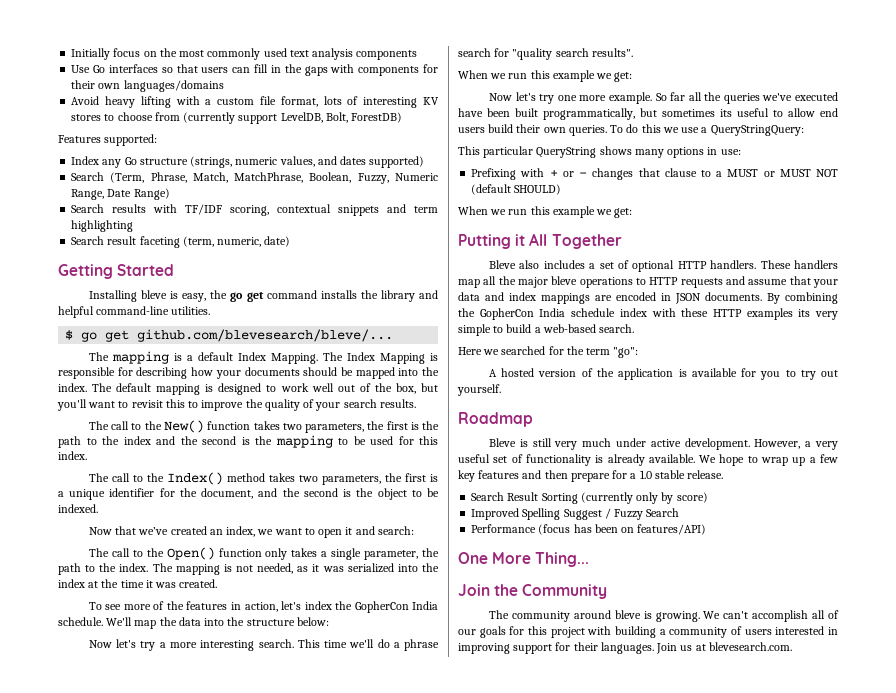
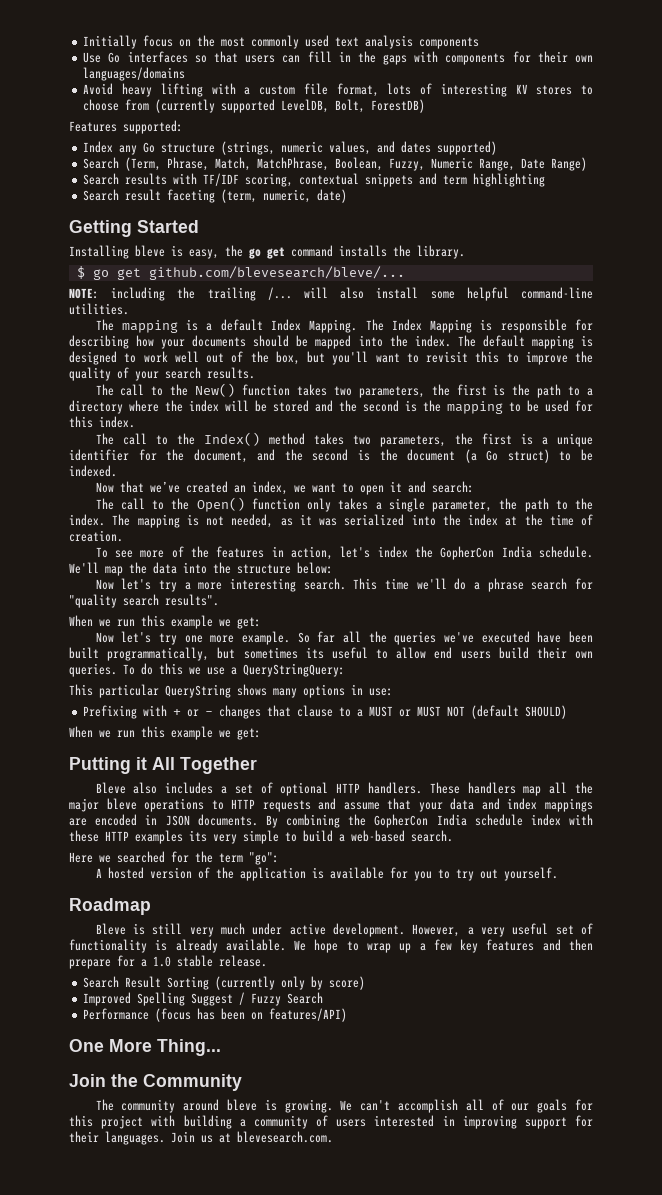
- Avoid heavy lifting with a custom file format, lots of interesting KV stores to choose from (currently support LevelDB, Bolt, ForestDB)
+ Avoid heavy lifting with a custom file format, lots of interesting KV stores to choose from (currently supported LevelDB, Bolt, ForestDB)
- Installing bleve is easy, the go get command installs the library and helpful command-line utilities.
+ Installing bleve is easy, the go get command installs the library.
+ NOTE: including the trailing /... will also install some helpful command-line utilities.
- The call to the New() function takes two parameters, the first is the path to the index and the second is the mapping to be used for this index.
+ The call to the New() function takes two parameters, the first is the path to a directory where the index will be stored and the second is the mapping to be used for this index.
- The call to the Index() method takes two parameters, the first is a unique identifier for the document, and the second is the object to be indexed.
+ The call to the Index() method takes two parameters, the first is a unique identifier for the document, and the second is the document (a Go struct) to be indexed.
- The mapping is not needed, as it was serialized into the index at the time it was created.
+ The mapping is not needed, as it was serialized into the index at the time of creation.

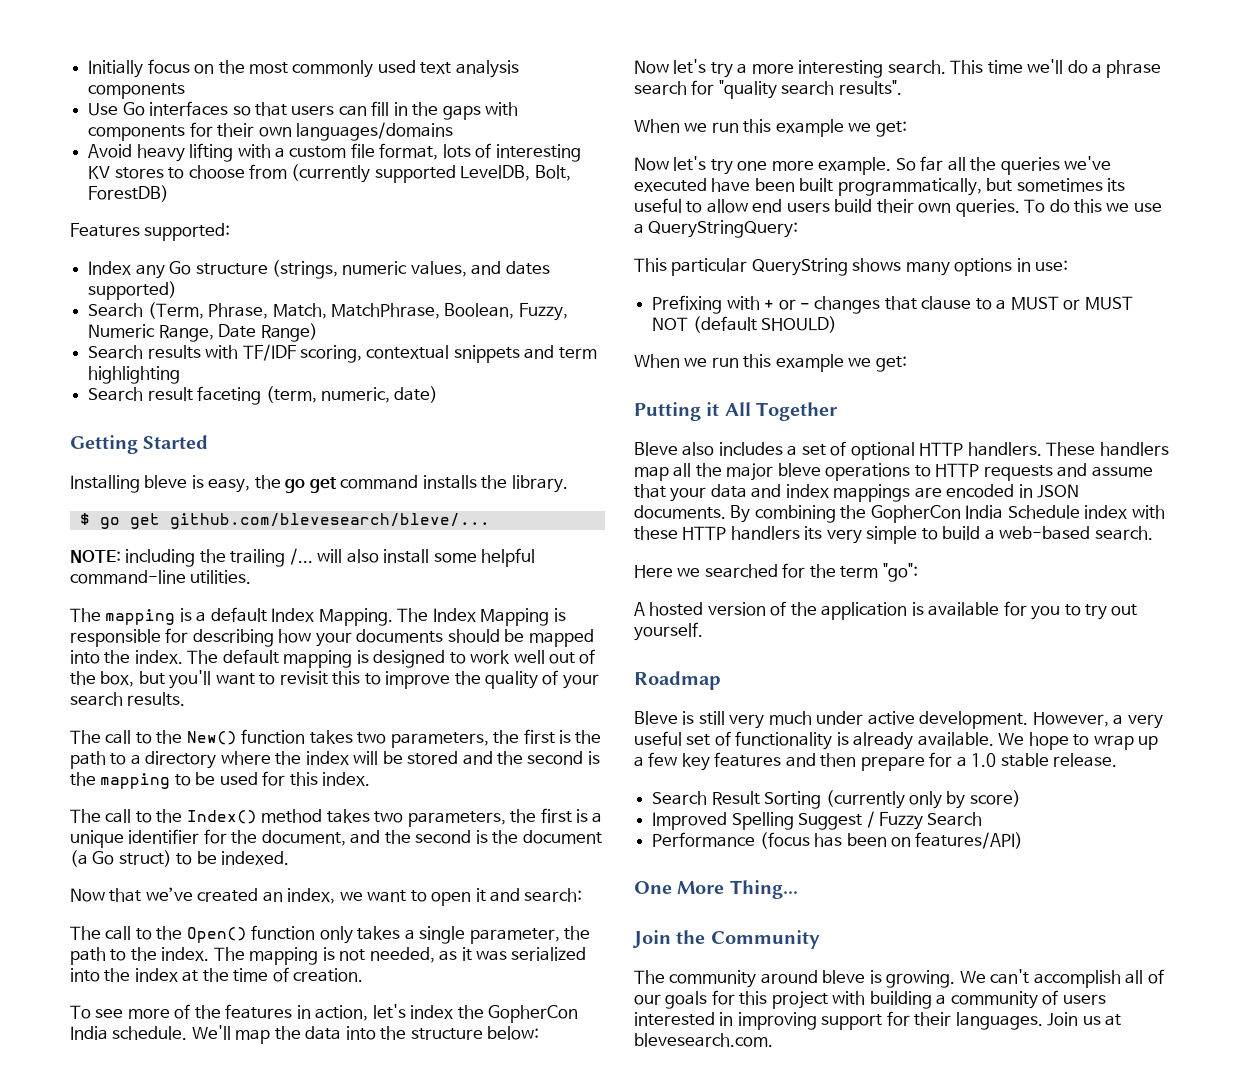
- By combining the GopherCon India schedule index with these HTTP examples its very simple to build a web-based search.
+ By combining the GopherCon India Schedule index with these HTTP handlers its very simple to build a web-based search.

